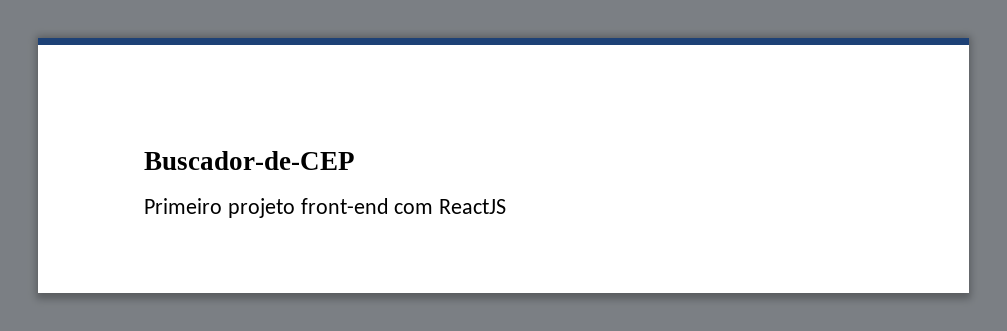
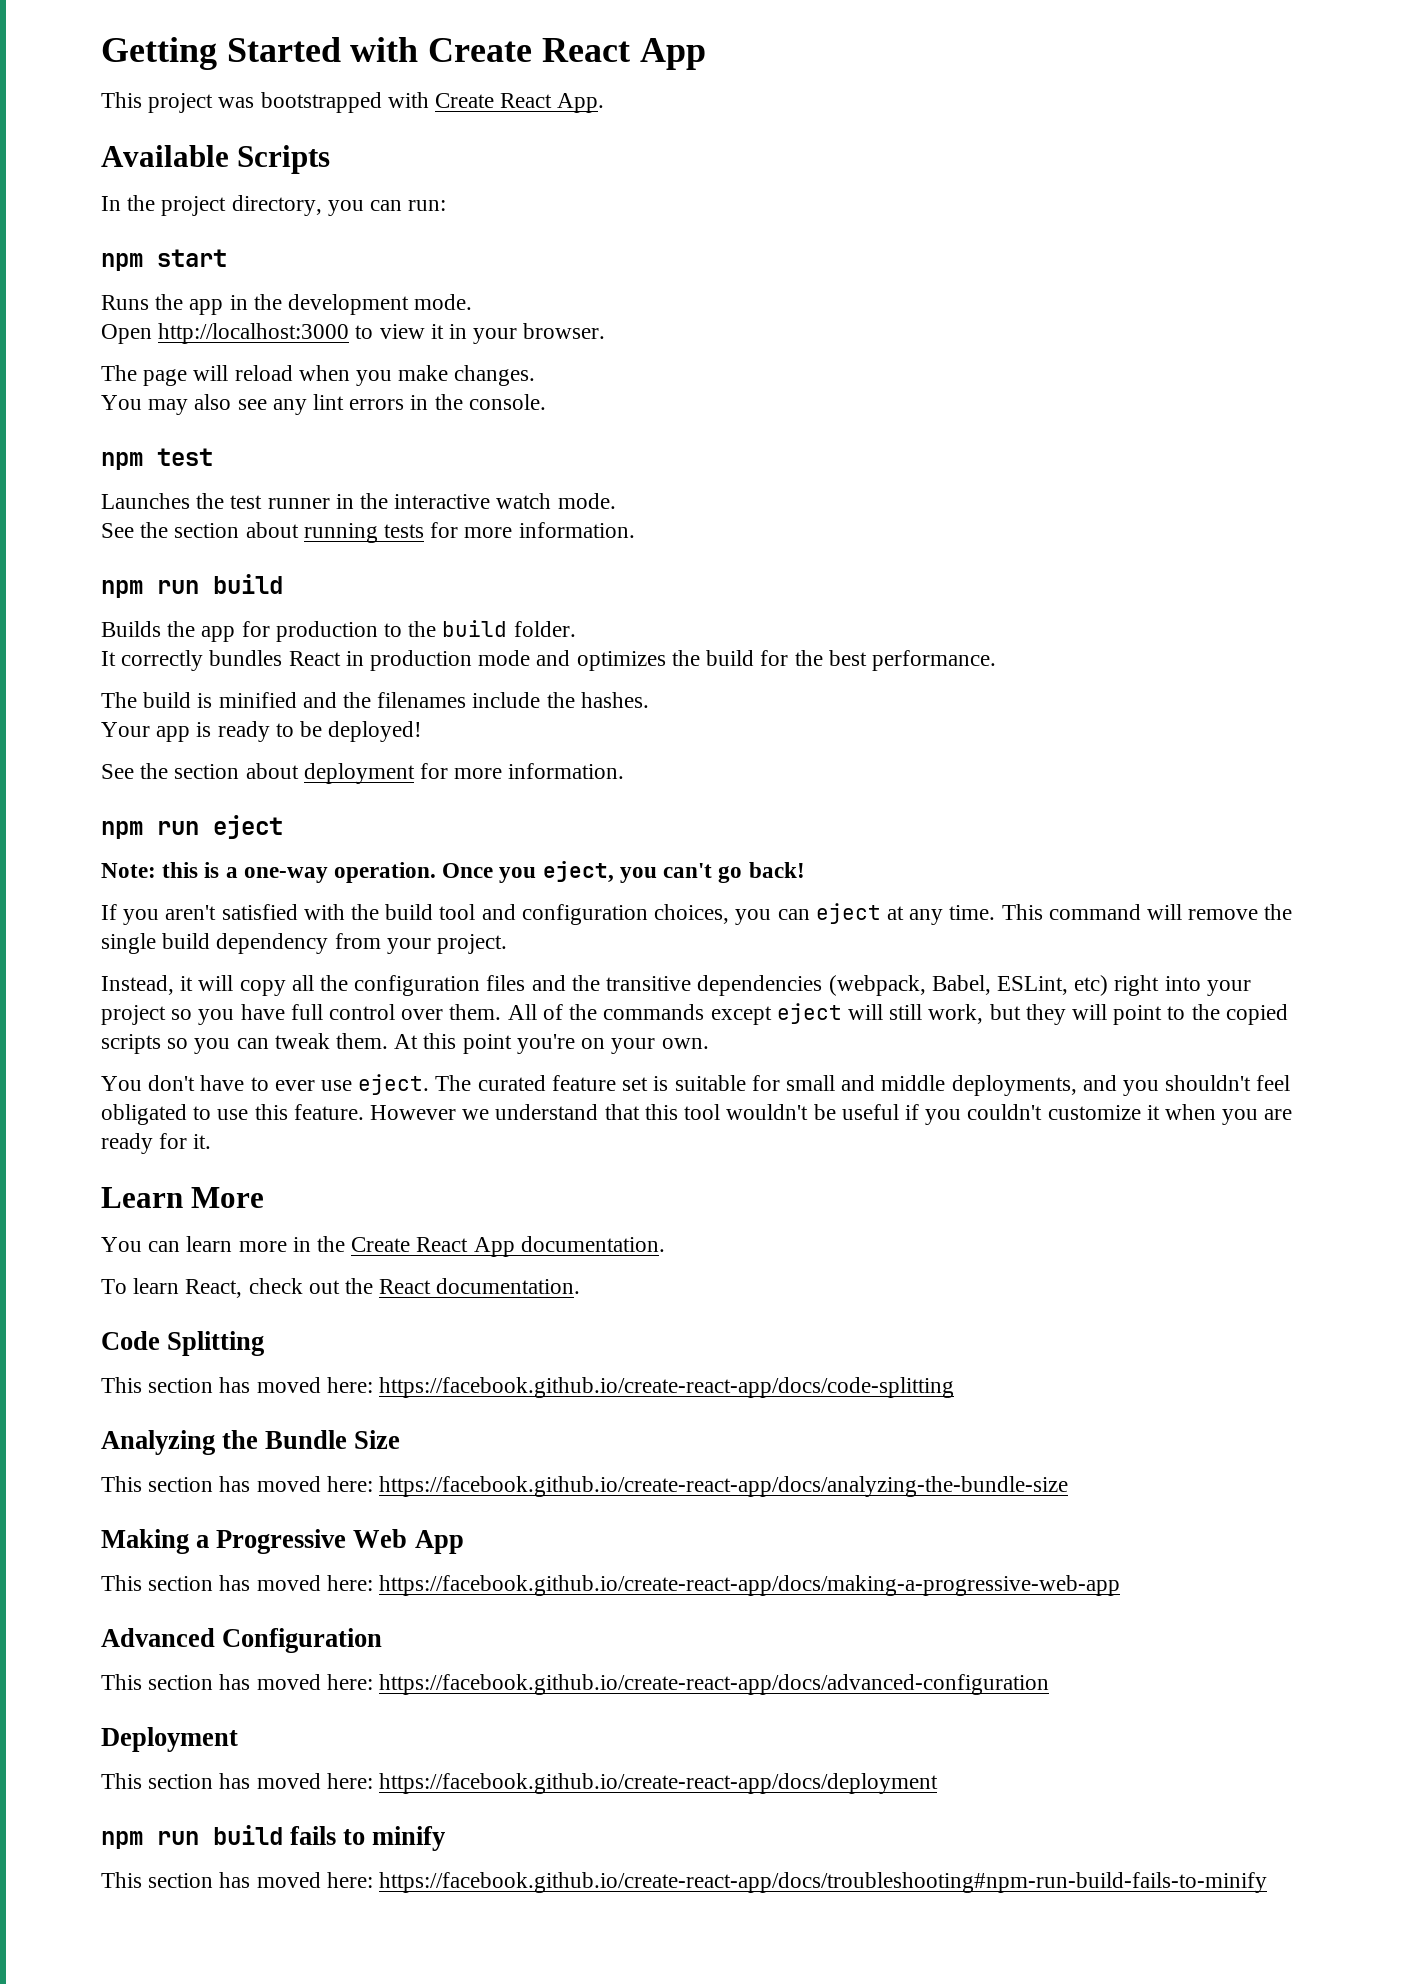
- Buscador-de-CEP
- Primeiro projeto front-end com ReactJS
+ Getting Started with Create React App
+ This project was bootstrapped with Create React App.
+ Available Scripts
+ In the project directory, you can run:
+ npm start
+ Runs the app in the development mode.
+ Open http://localhost:3000 to view it in your browser.
+ The page will reload when you make changes.
+ You may also see any lint errors in the console.
+ npm test
+ Launches the test runner in the interactive watch mode.
+ See the section about running tests for more information.
+ npm run build
+ Builds the app for production to the build folder.
+ It correctly bundles React in production mode and optimizes the build for the best performance.
+ The build is minified and the filenames include the hashes.
+ Your app is ready to be deployed!
+ See the section about deployment for more information.
+ npm run eject
+ Note: this is a one-way operation. Once you eject, you can't go back!
+ If you aren't satisfied with the build tool and configuration choices, you can eject at any time. This command will remove the single build dependency from your project.
+ Instead, it will copy all the configuration files and the transitive dependencies (webpack, Babel, ESLint, etc) right into your project so you have full control over them. All of the commands except eject will still work, but they will point to the copied scripts so you can tweak them. At this point you're on your own.
+ You don't have to ever use eject. The curated feature set is suitable for small and middle deployments, and you shouldn't feel obligated to use this feature. However we understand that this tool wouldn't be useful if you couldn't customize it when you are ready for it.
+ Learn More
+ You can learn more in the Create React App documentation.
+ To learn React, check out the React documentation.
+ Code Splitting
+ This section has moved here: https://facebook.github.io/create-react-app/docs/code-splitting
+ Analyzing the Bundle Size
+ This section has moved here: https://facebook.github.io/create-react-app/docs/analyzing-the-bundle-size
+ Making a Progressive Web App
+ This section has moved here: https://facebook.github.io/create-react-app/docs/making-a-progressive-web-app
+ Advanced Configuration
+ This section has moved here: https://facebook.github.io/create-react-app/docs/advanced-configuration
+ Deployment
+ This section has moved here: https://facebook.github.io/create-react-app/docs/deployment
+ npm run build fails to minify
+ This section has moved here: https://facebook.github.io/create-react-app/docs/troubleshooting#npm-run-build-fails-to-minify

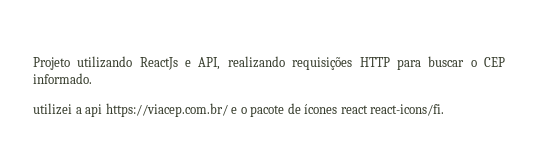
- Getting Started with Create React App
- This project was bootstrapped with Create React App.
- Available Scripts
- In the project directory, you can run:
- npm start
- Runs the app in the development mode.
- Open http://localhost:3000 to view it in your browser.
- The page will reload when you make changes.
- You may also see any lint errors in the console.
- npm test
- Launches the test runner in the interactive watch mode.
- See the section about running tests for more information.
- npm run build
- Builds the app for production to the build folder.
- It correctly bundles React in production mode and optimizes the build for the best performance.
- The build is minified and the filenames include the hashes.
- Your app is ready to be deployed!
- See the section about deployment for more information.
- npm run eject
- Note: this is a one-way operation. Once you eject, you can't go back!
- If you aren't satisfied with the build tool and configuration choices, you can eject at any time. This command will remove the single build dependency from your project.
- Instead, it will copy all the configuration files and the transitive dependencies (webpack, Babel, ESLint, etc) right into your project so you have full control over them. All of the commands except eject will still work, but they will point to the copied scripts so you can tweak them. At this point you're on your own.
- You don't have to ever use eject. The curated feature set is suitable for small and middle deployments, and you shouldn't feel obligated to use this feature. However we understand that this tool wouldn't be useful if you couldn't customize it when you are ready for it.
- Learn More
- You can learn more in the Create React App documentation.
- To learn React, check out the React documentation.
- Code Splitting
- This section has moved here: https://facebook.github.io/create-react-app/docs/code-splitting
- Analyzing the Bundle Size
- This section has moved here: https://facebook.github.io/create-react-app/docs/analyzing-the-bundle-size
- Making a Progressive Web App
- This section has moved here: https://facebook.github.io/create-react-app/docs/making-a-progressive-web-app
- Advanced Configuration
- This section has moved here: https://facebook.github.io/create-react-app/docs/advanced-configuration
- Deployment
- This section has moved here: https://facebook.github.io/create-react-app/docs/deployment
- npm run build fails to minify
- This section has moved here: https://facebook.github.io/create-react-app/docs/troubleshooting#npm-run-build-fails-to-minify
+ Projeto utilizando ReactJs e API, realizando requisições HTTP para buscar o CEP informado.
+ utilizei a api https://viacep.com.br/ e o pacote de ícones react react-icons/fi.

